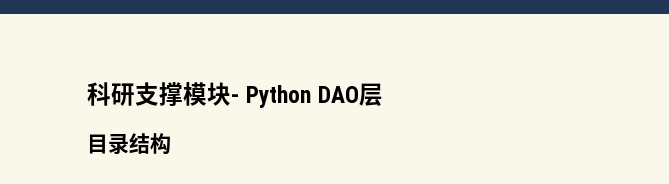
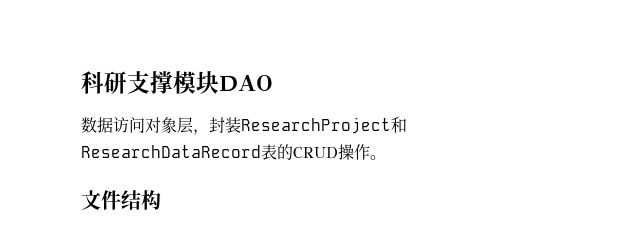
- 科研支撑模块- Python DAO层
- 目录结构
+ 科研支撑模块DAO
+ 数据访问对象层，封装ResearchProject和ResearchDataRecord表的CRUD操作。
+ 文件结构

